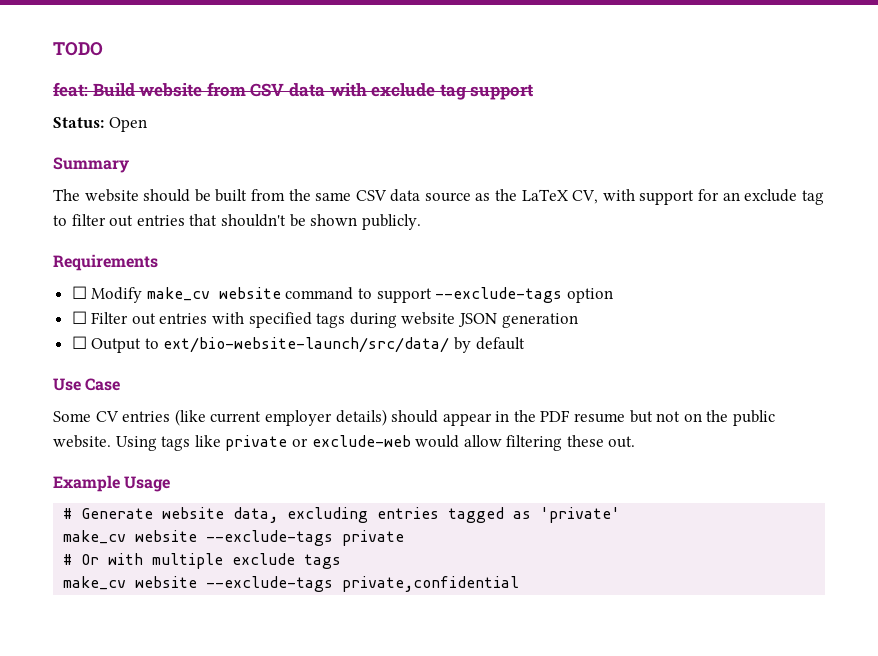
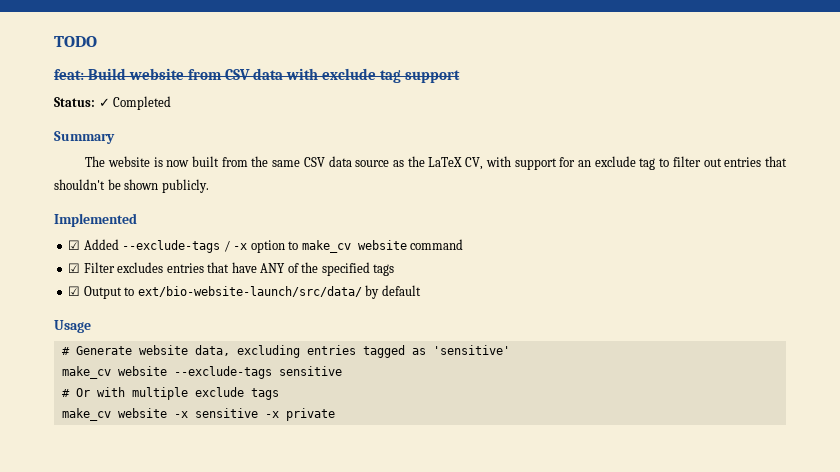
- Status: Open
+ Status: ✓ Completed
- The website should be built from the same CSV data source as the LaTeX CV, with support for an exclude tag to filter out entries that shouldn't be shown publicly.
+ The website is now built from the same CSV data source as the LaTeX CV, with support for an exclude tag to filter out entries that shouldn't be shown publicly.
- Requirements
- ☐ Modify make_cv website command to support --exclude-tags option
- ☐ Filter out entries with specified tags during website JSON generation
- ☐ Output to ext/bio-website-launch/src/data/ by default
+ Implemented
+ ☑ Added --exclude-tags / -x option to make_cv website command
+ ☑ Filter excludes entries that have ANY of the specified tags
+ ☑ Output to ext/bio-website-launch/src/data/ by default
- Use Case
- Some CV entries (like current employer details) should appear in the PDF resume but not on the public website. Using tags like private or exclude-web would allow filtering these out.
- Example Usage
+ Usage
- # Generate website data, excluding entries tagged as 'private'
- make_cv website --exclude-tags private
+ # Generate website data, excluding entries tagged as 'sensitive'
+ make_cv website --exclude-tags sensitive
- make_cv website --exclude-tags private,confidential
+ make_cv website -x sensitive -x private

